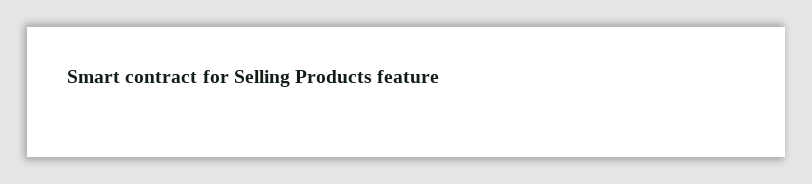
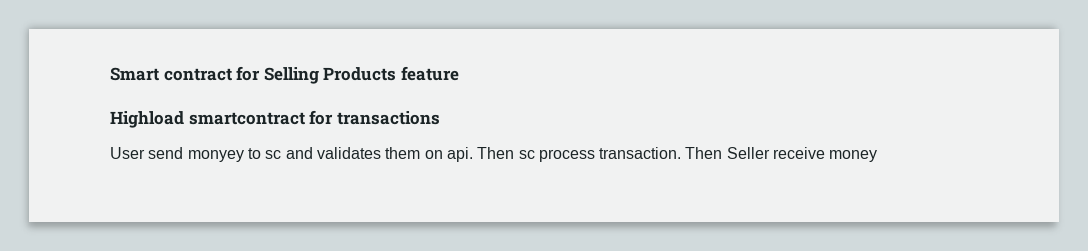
+ Highload smartcontract for transactions
+ User send monyey to sc and validates them on api. Then sc process transaction. Then Seller receive money

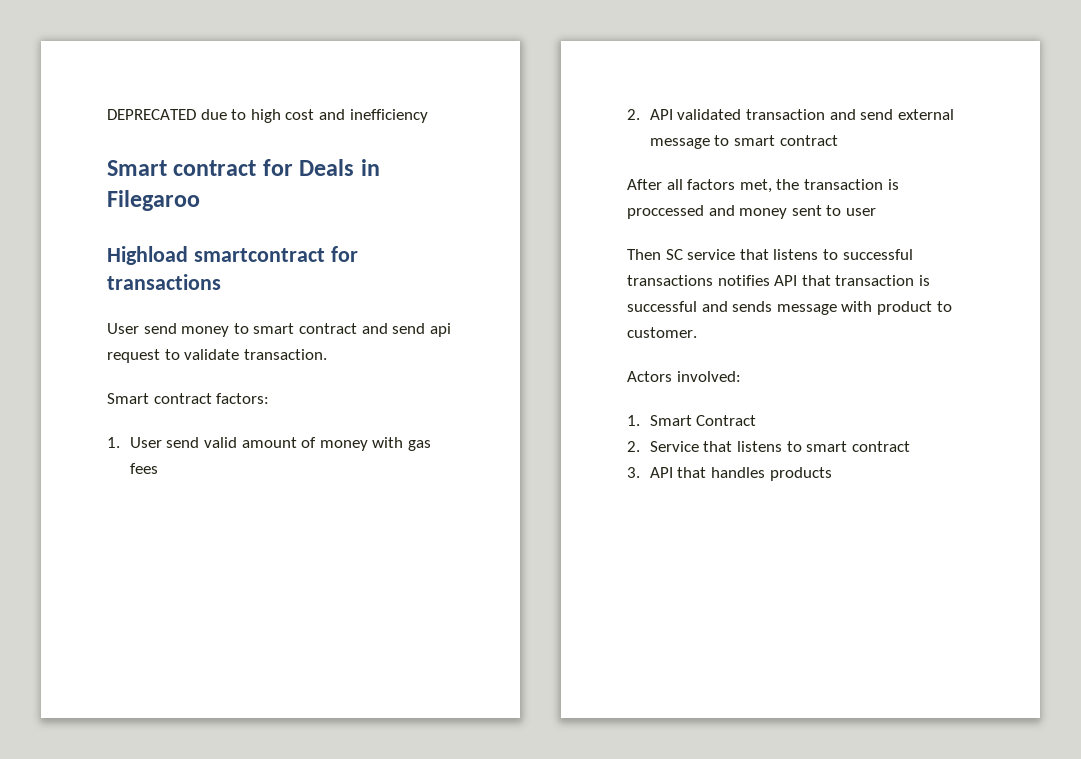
- Smart contract for Selling Products feature
+ DEPRECATED due to high cost and inefficiency
+ Smart contract for Deals in Filegaroo
- User send monyey to sc and validates them on api. Then sc process transaction. Then Seller receive money
+ User send money to smart contract and send api request to validate transaction.
+ Smart contract factors:
+ 1. User send valid amount of money with gas fees
+ 2. API validated transaction and send external message to smart contract
+ After all factors met, the transaction is proccessed and money sent to user
+ Then SC service that listens to successful transactions notifies API that transaction is successful and sends message with product to customer.
+ Actors involved:
+ 1. Smart Contract
+ 2. Service that listens to smart contract
+ 3. API that handles products

